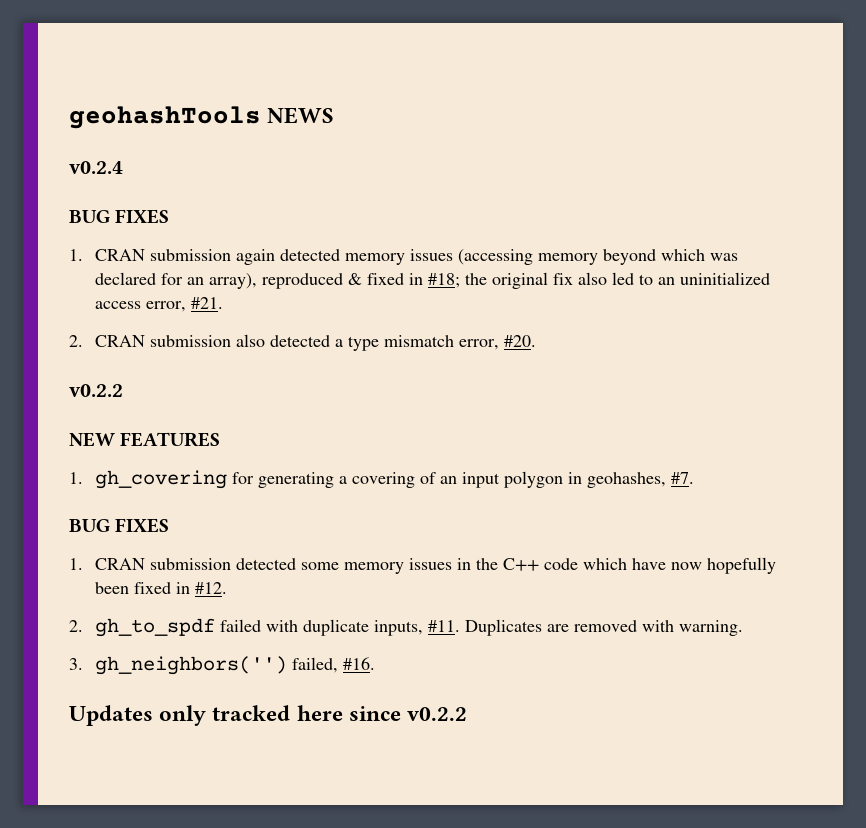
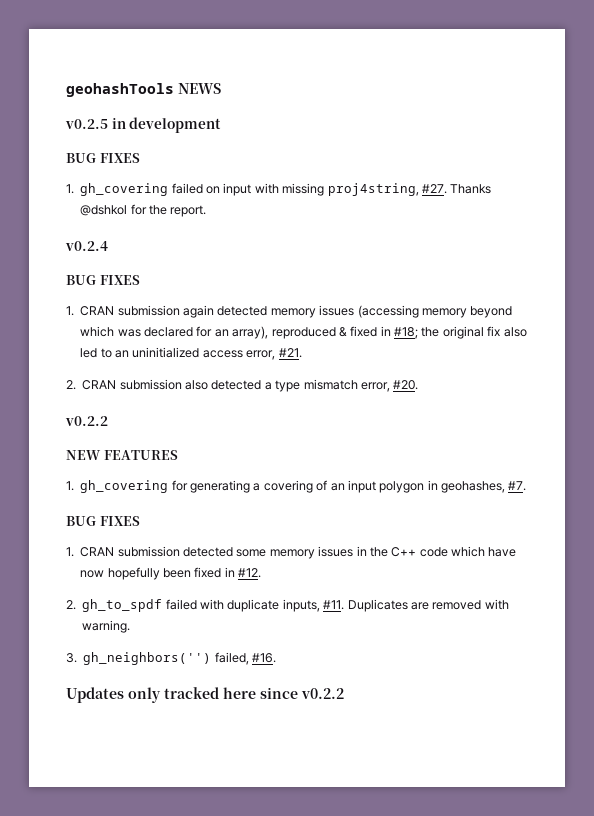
+ v0.2.5 in development
+ BUG FIXES
+ 1. gh_covering failed on input with missing proj4string, #27. Thanks @dshkol for the report.

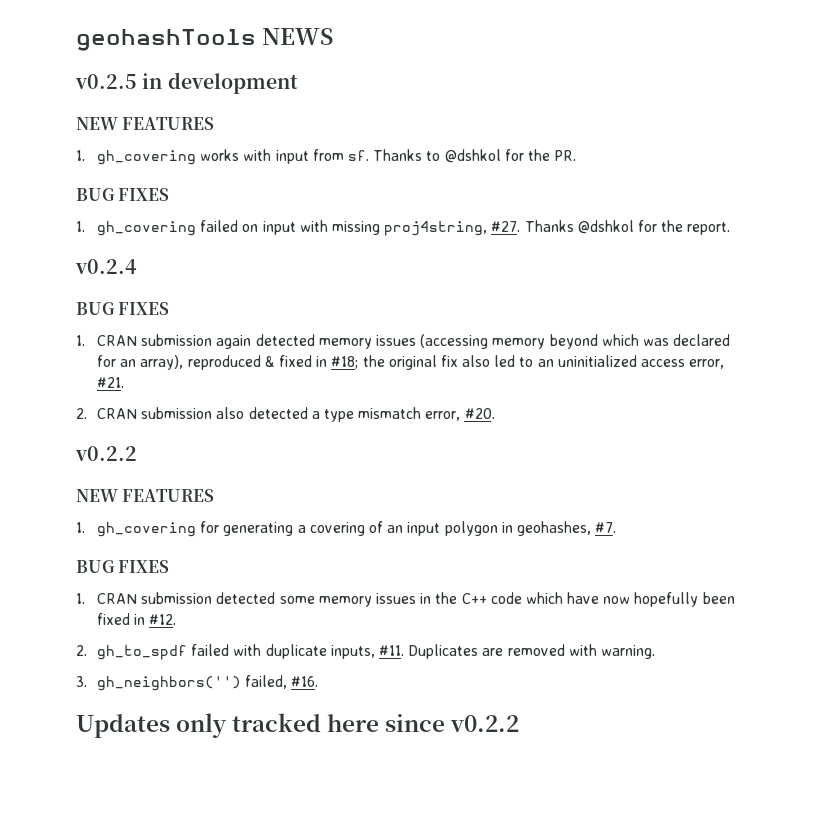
  v0.2.5 in development
+ NEW FEATURES
+ 1. gh_covering works with input from sf. Thanks to @dshkol for the PR.

